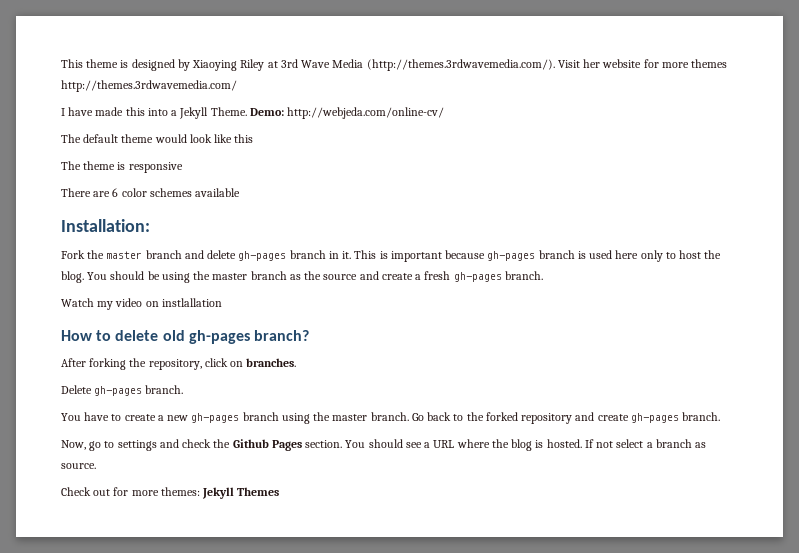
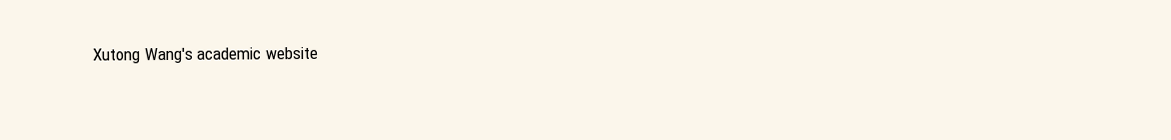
- This theme is designed by Xiaoying Riley at 3rd Wave Media (http://themes.3rdwavemedia.com/). Visit her website for more themes http://themes.3rdwavemedia.com/
- I have made this into a Jekyll Theme. Demo: http://webjeda.com/online-cv/
- The default theme would look like this
- The theme is responsive
- There are 6 color schemes available
- Installation:
- Fork the master branch and delete gh-pages branch in it. This is important because gh-pages branch is used here only to host the blog. You should be using the master branch as the source and create a fresh gh-pages branch.
- Watch my video on instlallation
- How to delete old gh-pages branch?
- After forking the repository, click on branches.
- Delete gh-pages branch.
- You have to create a new gh-pages branch using the master branch. Go back to the forked repository and create gh-pages branch.
- Now, go to settings and check the Github Pages section. You should see a URL where the blog is hosted. If not select a branch as source.
- Check out for more themes: Jekyll Themes
+ Xutong Wang's academic website

